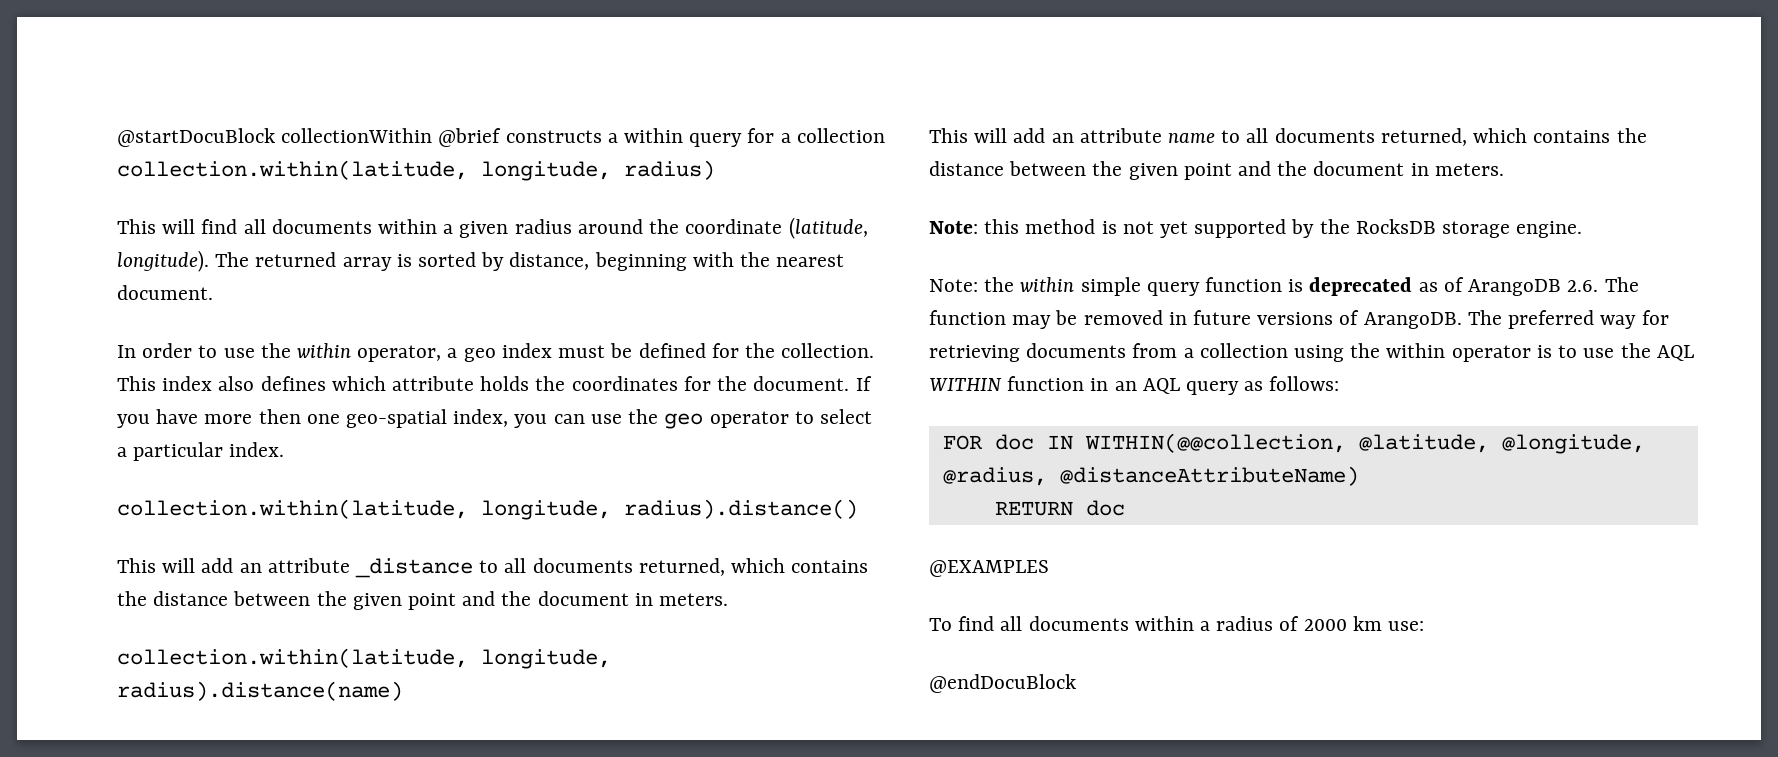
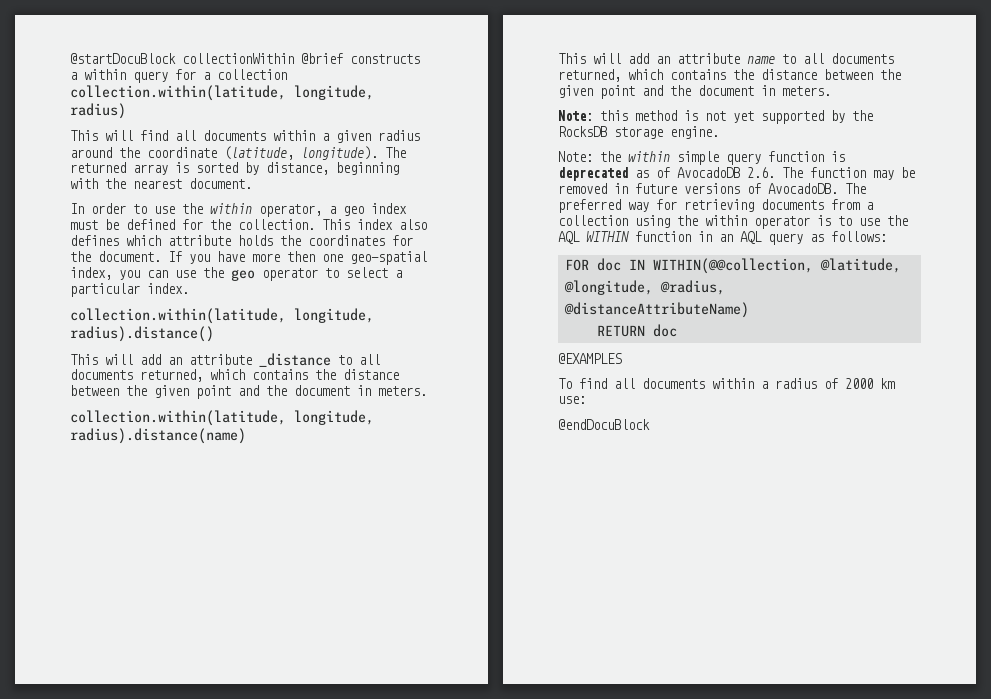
- Note: the within simple query function is deprecated as of ArangoDB 2.6. The function may be removed in future versions of ArangoDB.
+ Note: the within simple query function is deprecated as of AvocadoDB 2.6. The function may be removed in future versions of AvocadoDB.

